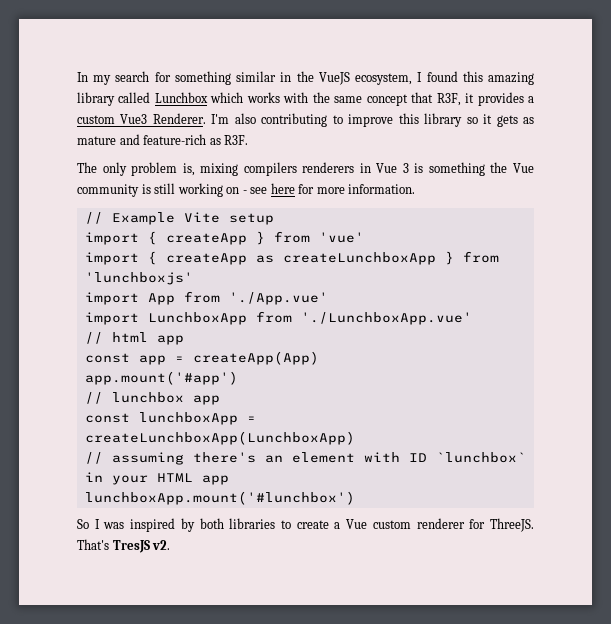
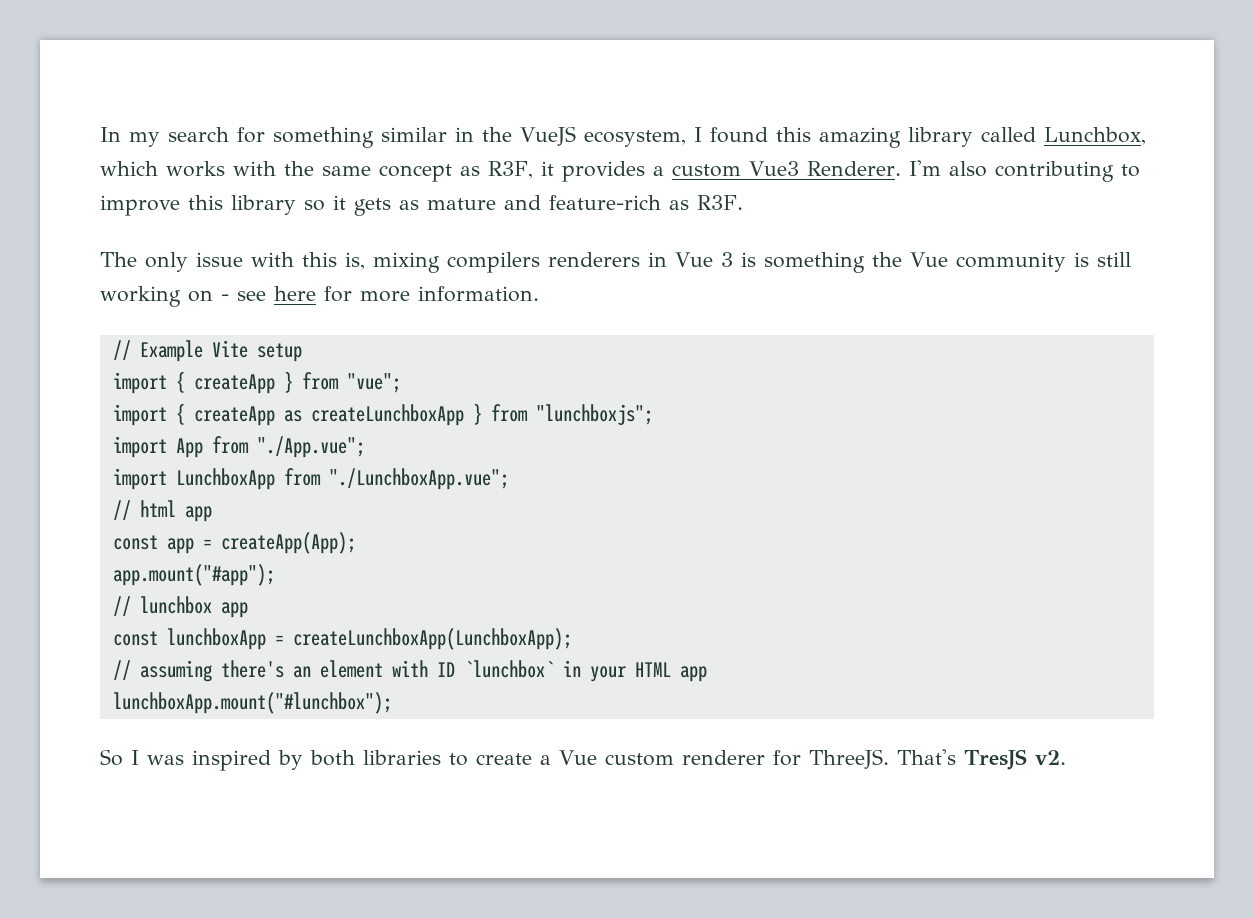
- In my search for something similar in the VueJS ecosystem, I found this amazing library called Lunchbox which works with the same concept that R3F, it provides a custom Vue3 Renderer.
+ In my search for something similar in the VueJS ecosystem, I found this amazing library called Lunchbox, which works with the same concept as R3F, it provides a custom Vue3 Renderer.
- The only problem is, mixing compilers renderers in Vue 3 is something the Vue community is still working on - see here for more information.
+ The only issue with this is, mixing compilers renderers in Vue 3 is something the Vue community is still working on - see here for more information.
- import { createApp } from 'vue'
+ import { createApp } from "vue";
- import { createApp as createLunchboxApp } from 'lunchboxjs'
+ import { createApp as createLunchboxApp } from "lunchboxjs";
- import App from './App.vue'
+ import App from "./App.vue";
- import LunchboxApp from './LunchboxApp.vue'
+ import LunchboxApp from "./LunchboxApp.vue";
- const app = createApp(App)
- app.mount('#app')
+ const app = createApp(App);
+ app.mount("#app");
- const lunchboxApp = createLunchboxApp(LunchboxApp)
+ const lunchboxApp = createLunchboxApp(LunchboxApp);
- lunchboxApp.mount('#lunchbox')
+ lunchboxApp.mount("#lunchbox");

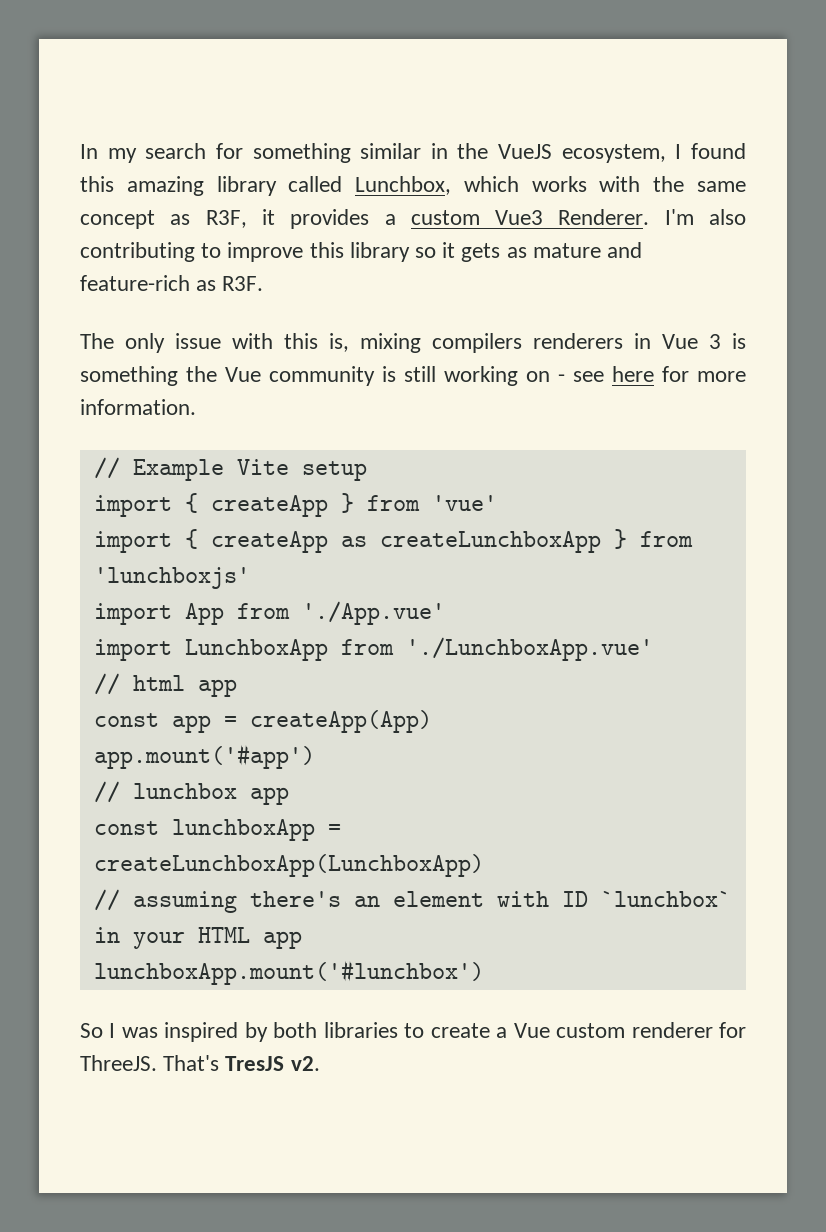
- import { createApp } from "vue";
+ import { createApp } from 'vue'
- import { createApp as createLunchboxApp } from "lunchboxjs";
+ import { createApp as createLunchboxApp } from 'lunchboxjs'
- import App from "./App.vue";
+ import App from './App.vue'
- import LunchboxApp from "./LunchboxApp.vue";
+ import LunchboxApp from './LunchboxApp.vue'
- const app = createApp(App);
- app.mount("#app");
+ const app = createApp(App)
+ app.mount('#app')
- const lunchboxApp = createLunchboxApp(LunchboxApp);
+ const lunchboxApp = createLunchboxApp(LunchboxApp)
- lunchboxApp.mount("#lunchbox");
+ lunchboxApp.mount('#lunchbox')

